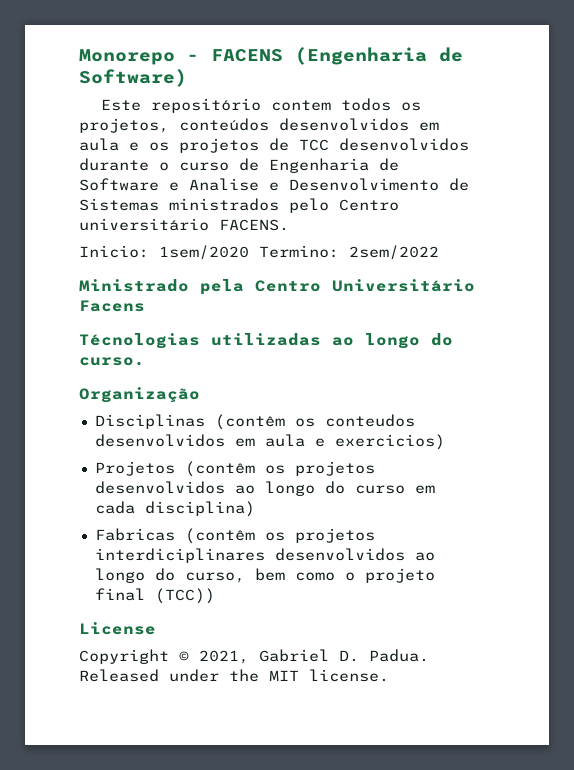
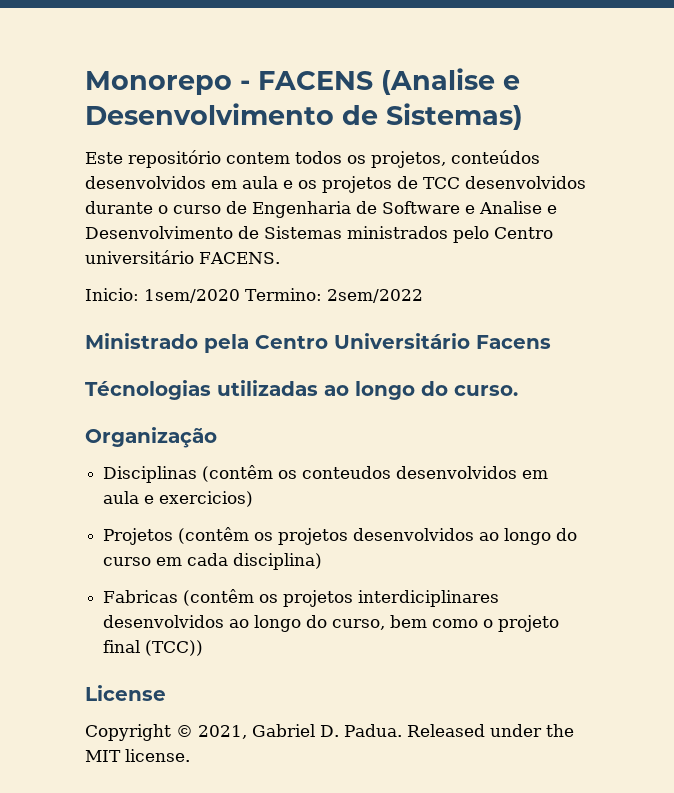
- Monorepo - FACENS (Engenharia de Software)
+ Monorepo - FACENS (Analise e Desenvolvimento de Sistemas)

